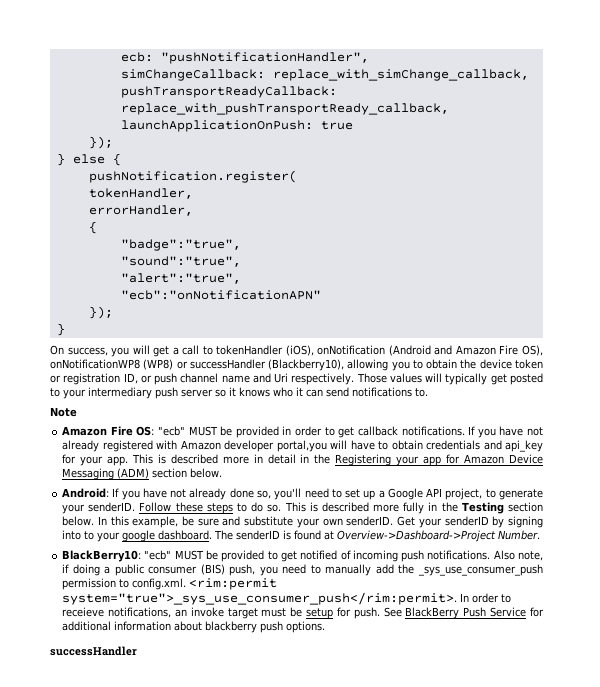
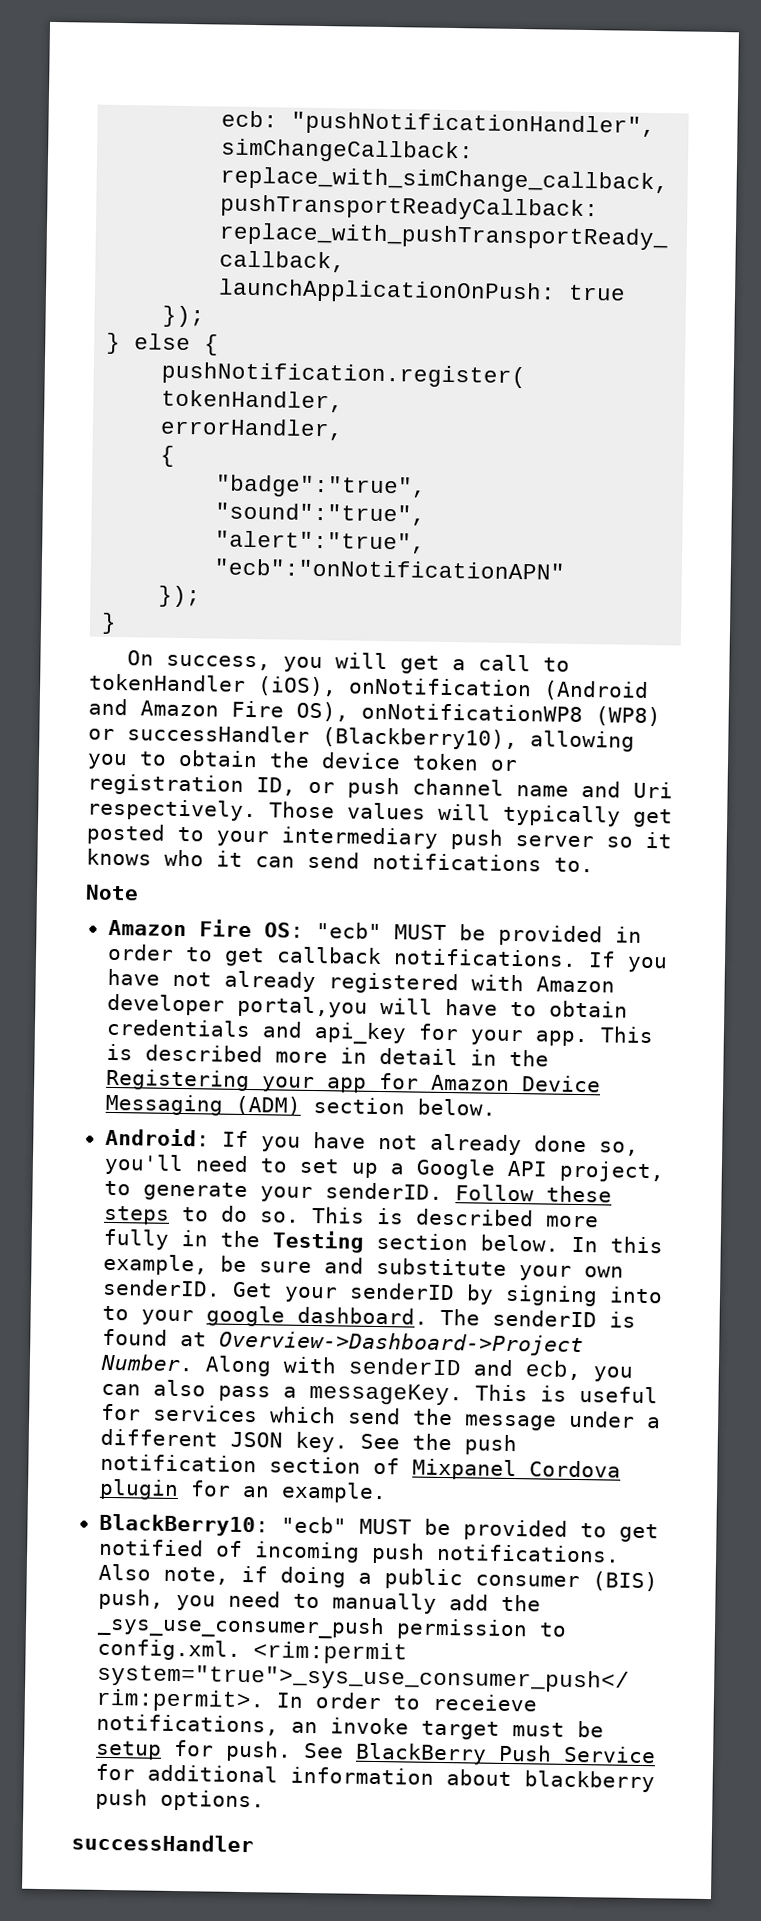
+ Along with senderID and ecb, you can also pass a messageKey. This is useful for services which send the message under a different JSON key. See the push notification section of Mixpanel Cordova plugin for an example.

